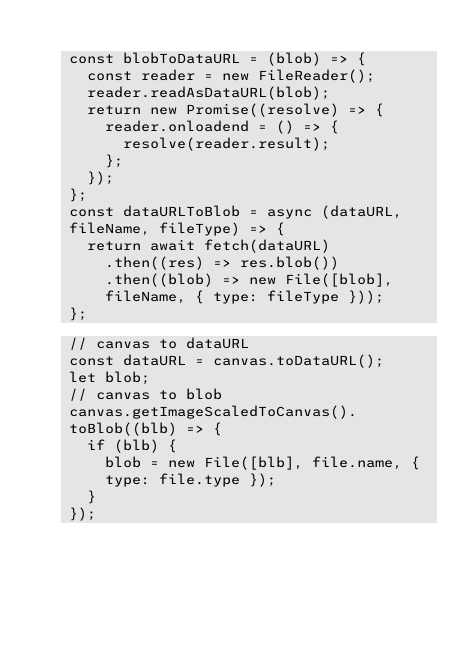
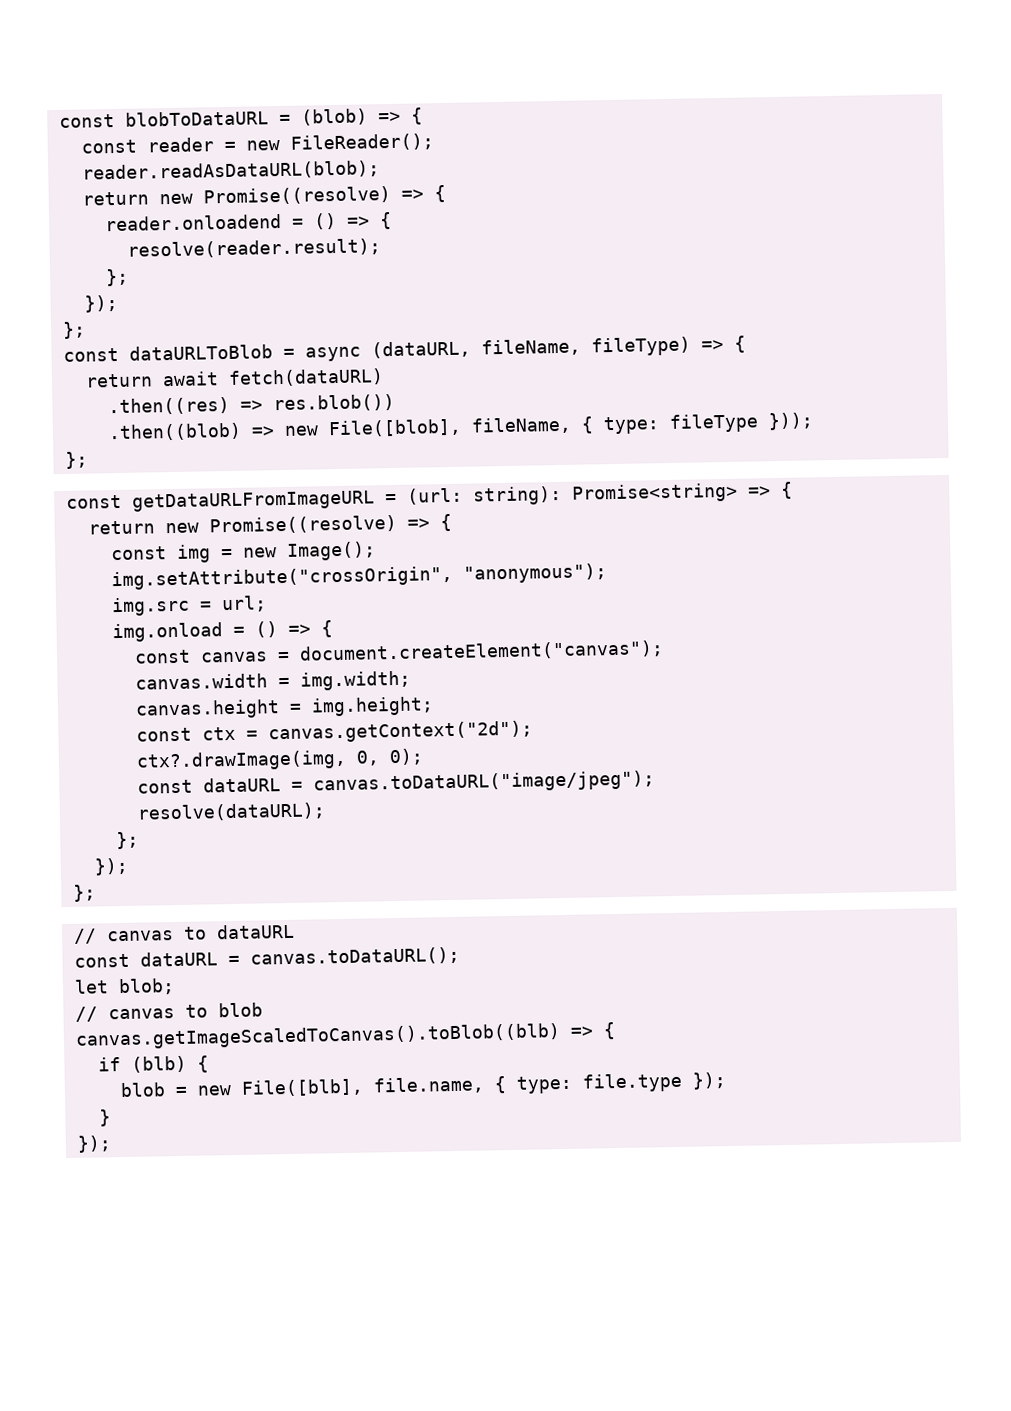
+ const getDataURLFromImageURL = (url: string): Promise<string> => {
+ return new Promise((resolve) => {
+ const img = new Image();
+ img.setAttribute("crossOrigin", "anonymous");
+ img.src = url;
+ img.onload = () => {
+ const canvas = document.createElement("canvas");
+ canvas.width = img.width;
+ canvas.height = img.height;
+ const ctx = canvas.getContext("2d");
+ ctx?.drawImage(img, 0, 0);
+ const dataURL = canvas.toDataURL("image/jpeg");
+ resolve(dataURL);
+ };
+ });
+ };

